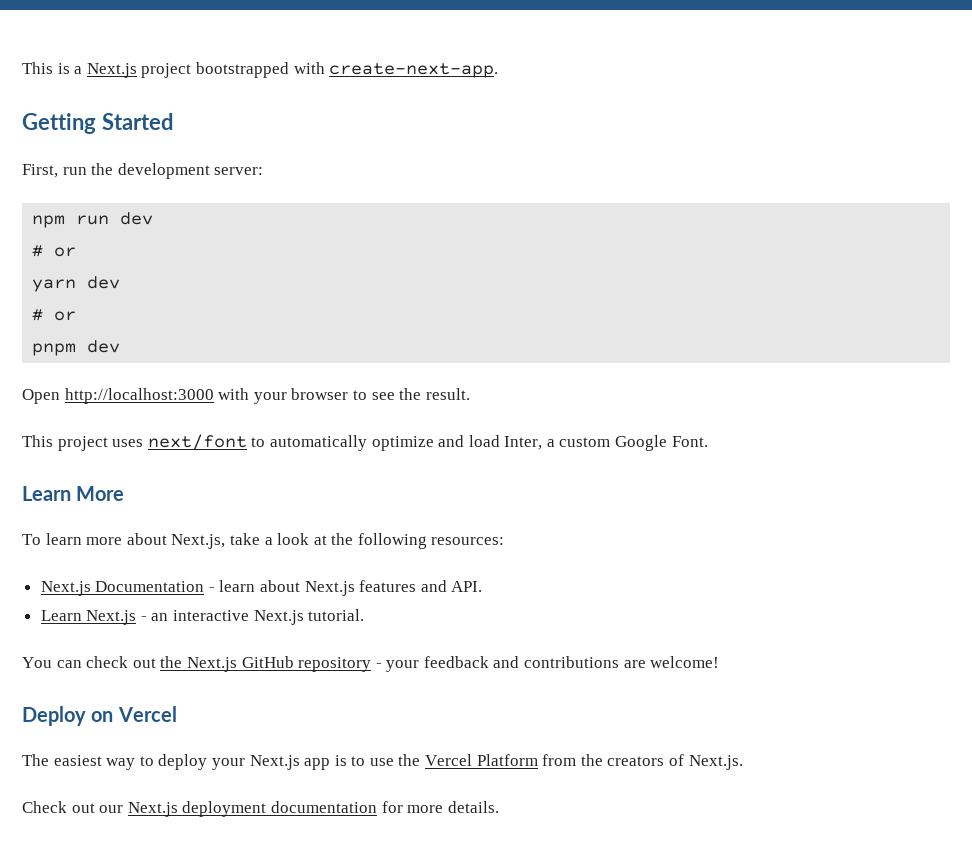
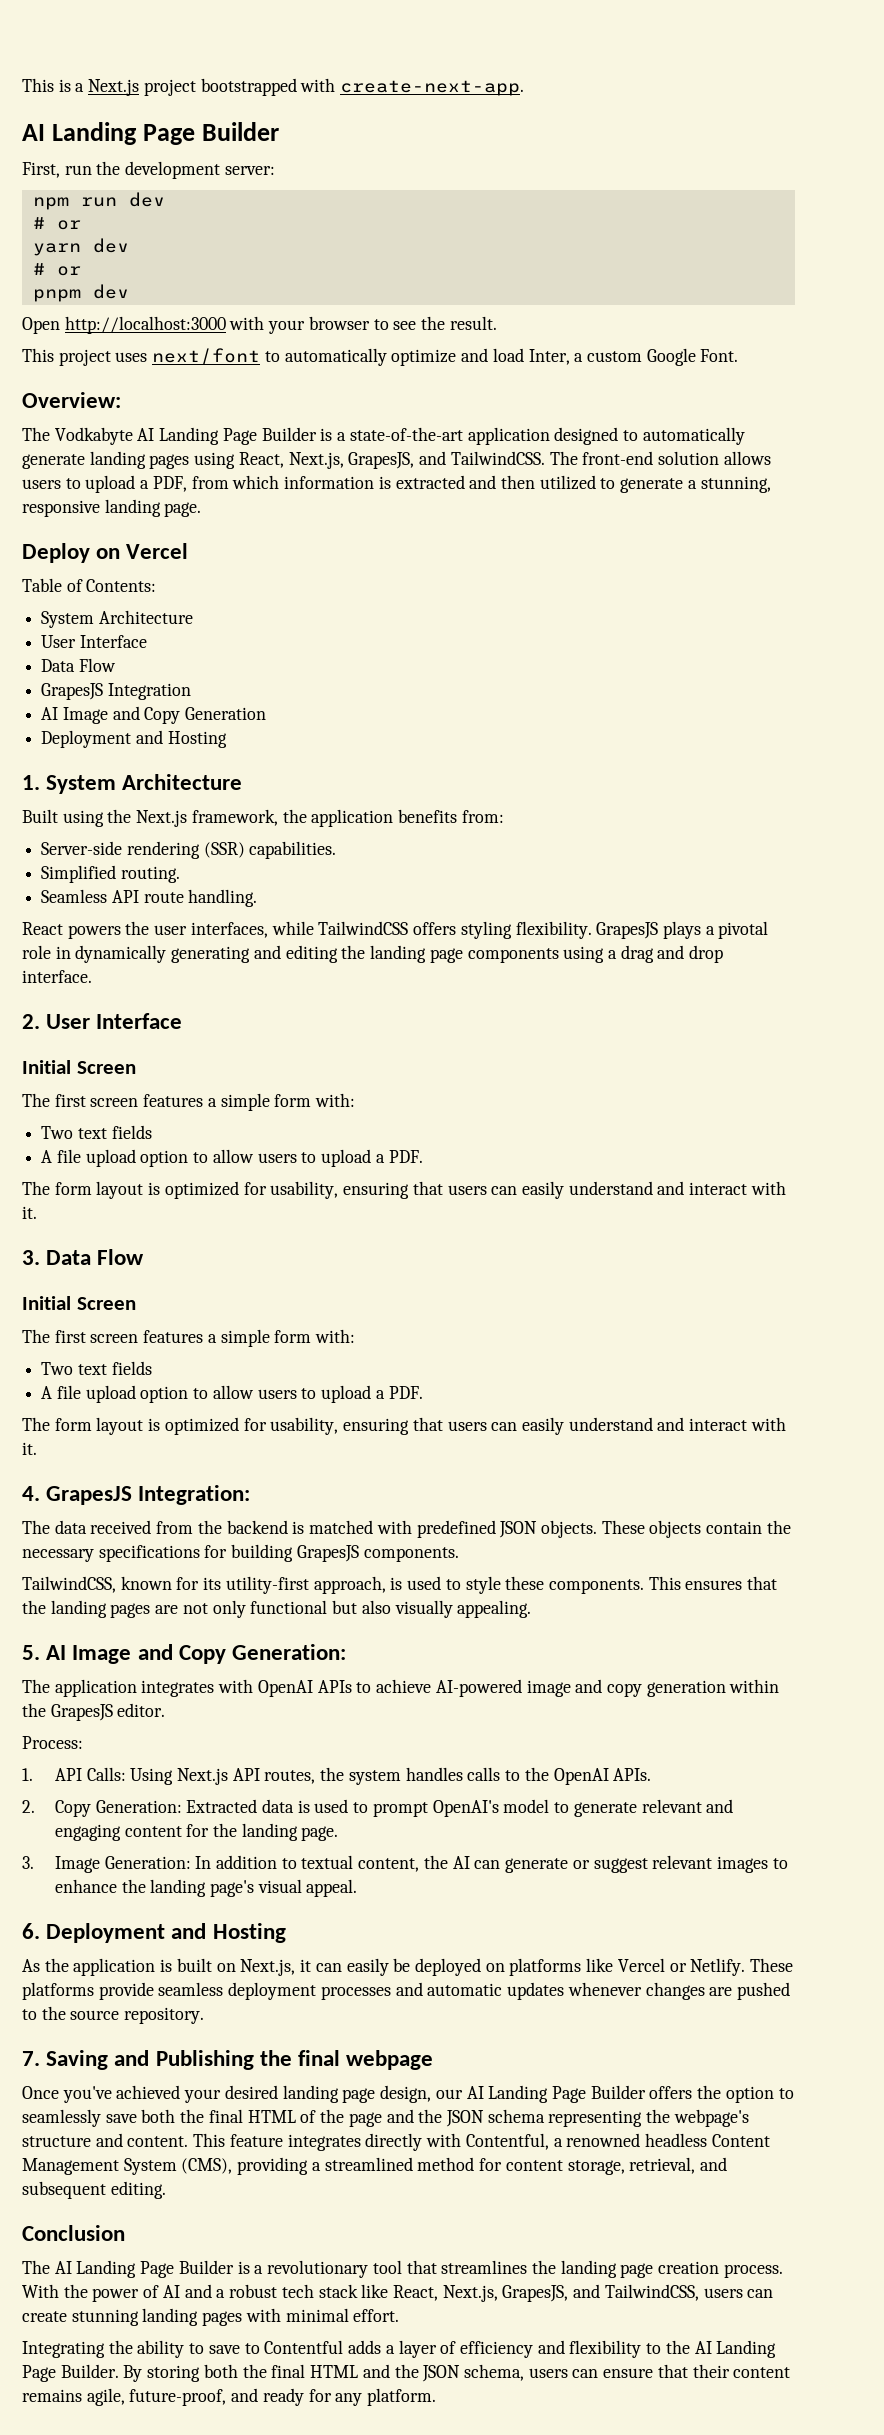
  This is a Next.js project bootstrapped with create-next-app.
- Getting Started
+ AI Landing Page Builder
- Learn More
- To learn more about Next.js, take a look at the following resources:
- Next.js Documentation - learn about Next.js features and API.
- Learn Next.js - an interactive Next.js tutorial.
- You can check out the Next.js GitHub repository - your feedback and contributions are welcome!
+ Overview:
+ The Vodkabyte AI Landing Page Builder is a state-of-the-art application designed to automatically generate landing pages using React, Next.js, GrapesJS, and TailwindCSS. The front-end solution allows users to upload a PDF, from which information is extracted and then utilized to generate a stunning, responsive landing page.
  Deploy on Vercel
- The easiest way to deploy your Next.js app is to use the Vercel Platform from the creators of Next.js.
- Check out our Next.js deployment documentation for more details.
+ Table of Contents:
+ System Architecture
+ User Interface
+ Data Flow
+ GrapesJS Integration
+ AI Image and Copy Generation
+ Deployment and Hosting
+ 1. System Architecture
+ Built using the Next.js framework, the application benefits from:
+ Server-side rendering (SSR) capabilities.
+ Simplified routing.
+ Seamless API route handling.
+ React powers the user interfaces, while TailwindCSS offers styling flexibility. GrapesJS plays a pivotal role in dynamically generating and editing the landing page components using a drag and drop interface.
+ 2. User Interface
+ Initial Screen
+ The first screen features a simple form with:
+ Two text fields
+ A file upload option to allow users to upload a PDF.
+ The form layout is optimized for usability, ensuring that users can easily understand and interact with it.
+ 3. Data Flow
+ Initial Screen
+ The first screen features a simple form with:
+ Two text fields
+ A file upload option to allow users to upload a PDF.
+ The form layout is optimized for usability, ensuring that users can easily understand and interact with it.
+ 4. GrapesJS Integration:
+ The data received from the backend is matched with predefined JSON objects. These objects contain the necessary specifications for building GrapesJS components.
+ TailwindCSS, known for its utility-first approach, is used to style these components. This ensures that the landing pages are not only functional but also visually appealing.
+ 5. AI Image and Copy Generation:
+ The application integrates with OpenAI APIs to achieve AI-powered image and copy generation within the GrapesJS editor.
+ Process:
+ 1. API Calls: Using Next.js API routes, the system handles calls to the OpenAI APIs.
+ 2. Copy Generation: Extracted data is used to prompt OpenAI's model to generate relevant and engaging content for the landing page.
+ 3. Image Generation: In addition to textual content, the AI can generate or suggest relevant images to enhance the landing page's visual appeal.
+ 6. Deployment and Hosting
+ As the application is built on Next.js, it can easily be deployed on platforms like Vercel or Netlify. These platforms provide seamless deployment processes and automatic updates whenever changes are pushed to the source repository.
+ 7. Saving and Publishing the final webpage
+ Once you've achieved your desired landing page design, our AI Landing Page Builder offers the option to seamlessly save both the final HTML of the page and the JSON schema representing the webpage's structure and content. This feature integrates directly with Contentful, a renowned headless Content Management System (CMS), providing a streamlined method for content storage, retrieval, and subsequent editing.
+ Conclusion
+ The AI Landing Page Builder is a revolutionary tool that streamlines the landing page creation process. With the power of AI and a robust tech stack like React, Next.js, GrapesJS, and TailwindCSS, users can create stunning landing pages with minimal effort.
+ Integrating the ability to save to Contentful adds a layer of efficiency and flexibility to the AI Landing Page Builder. By storing both the final HTML and the JSON schema, users can ensure that their content remains agile, future-proof, and ready for any platform.

